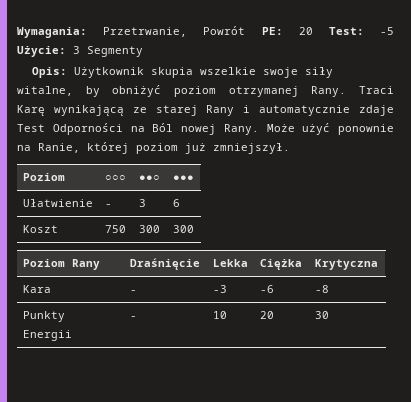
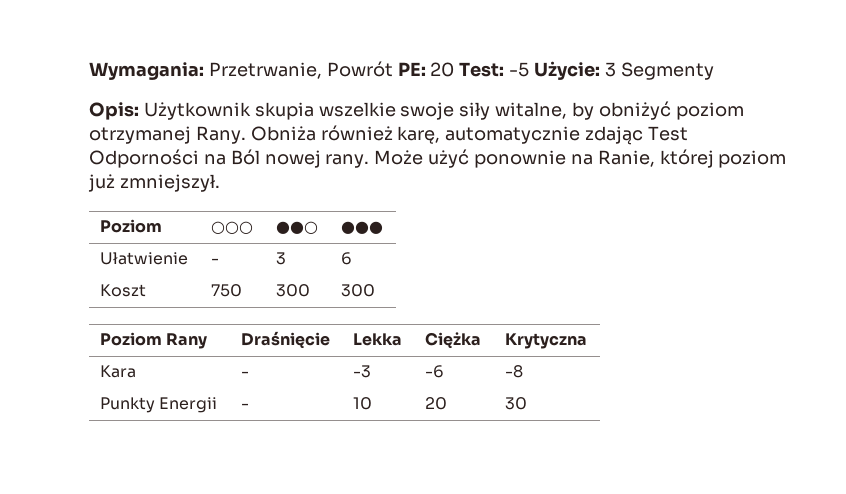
- Traci Karę wynikającą ze starej Rany i automatycznie zdaje Test Odporności na Ból nowej Rany.
+ Obniża również karę, automatycznie zdając Test Odporności na Ból nowej rany.

